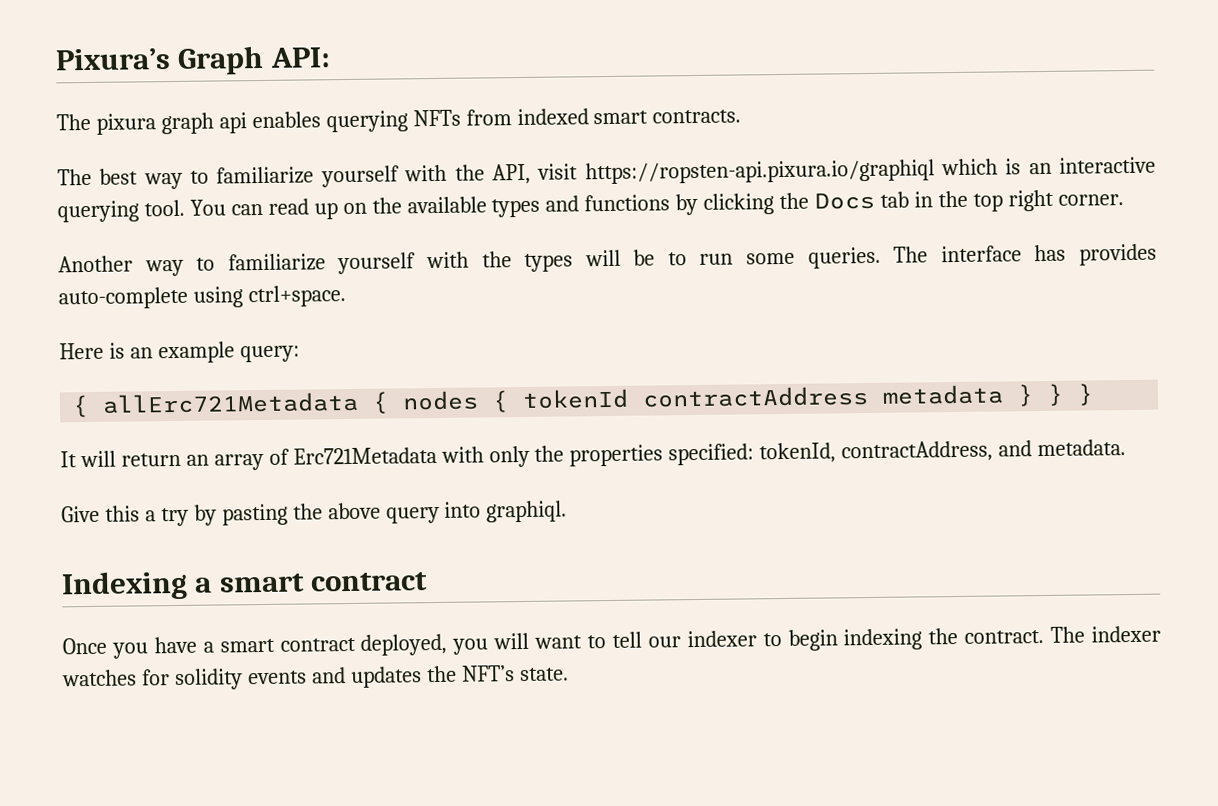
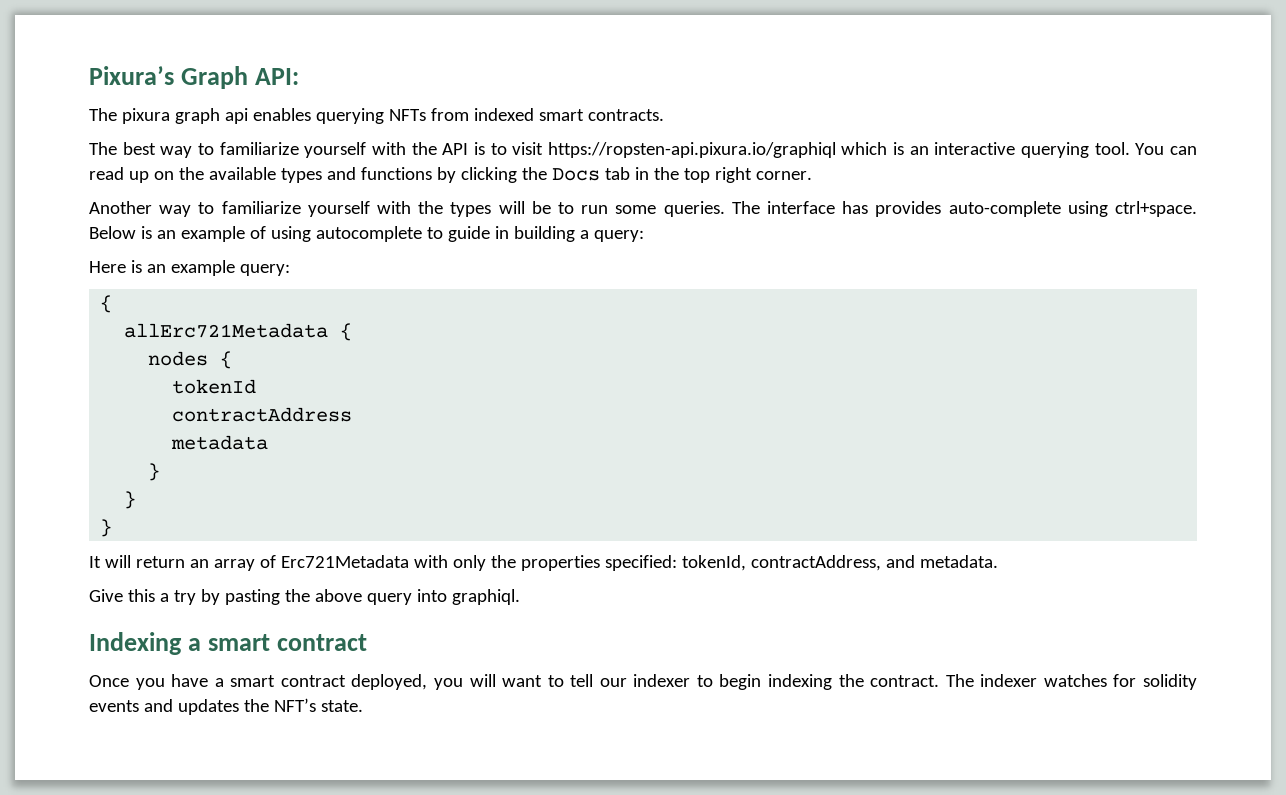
- The best way to familiarize yourself with the API, visit https://ropsten-api.pixura.io/graphiql which is an interactive querying tool.
+ The best way to familiarize yourself with the API is to visit https://ropsten-api.pixura.io/graphiql which is an interactive querying tool.
+ Below is an example of using autocomplete to guide in building a query:
  Here is an example query:
- { allErc721Metadata { nodes { tokenId contractAddress metadata } } }
+ {
+ allErc721Metadata {
+ nodes {
+ tokenId
+ contractAddress
+ metadata
+ }
+ }
+ }

